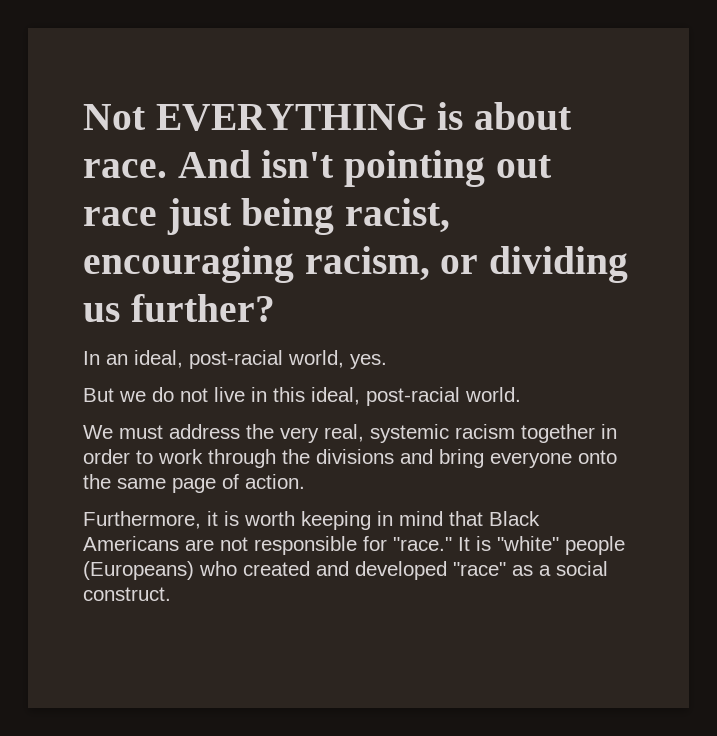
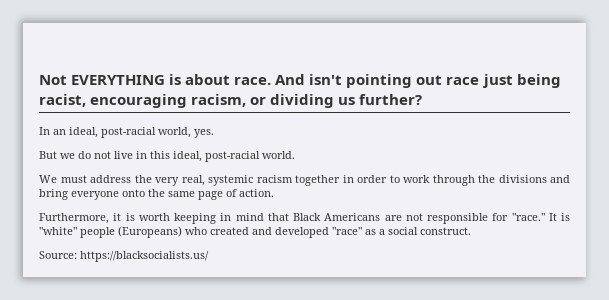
+ Source: https://blacksocialists.us/

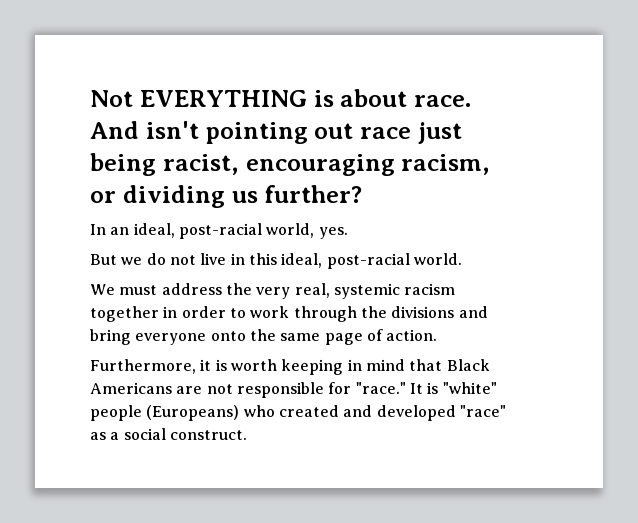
- Source: https://blacksocialists.us/

